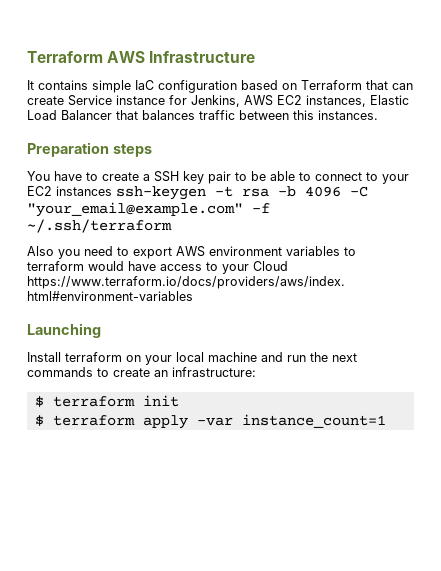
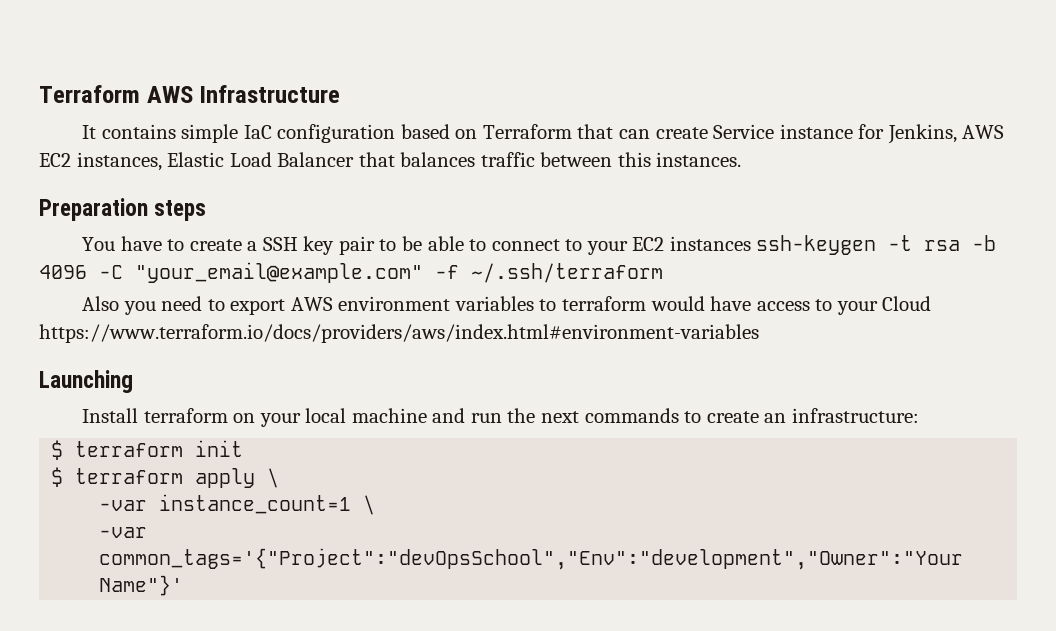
- $ terraform apply -var instance_count=1
+ $ terraform apply \
+ -var instance_count=1 \
+ -var common_tags='{"Project":"devOpsSchool","Env":"development","Owner":"Your Name"}'

